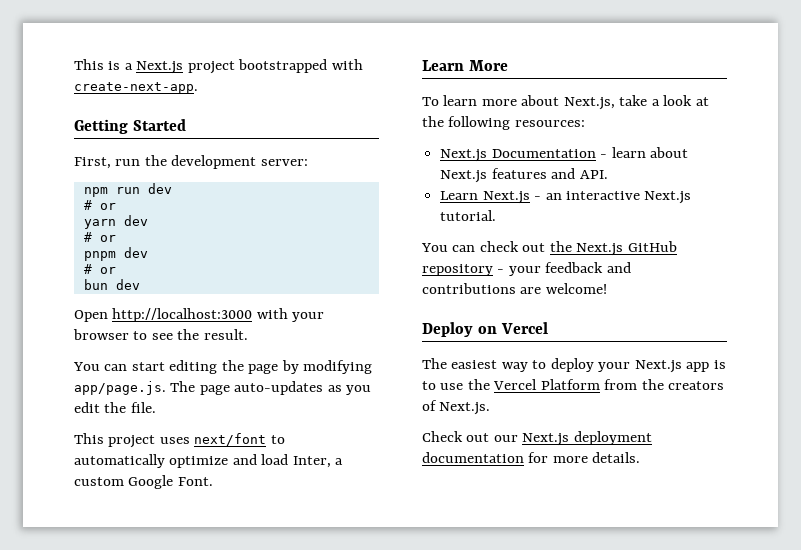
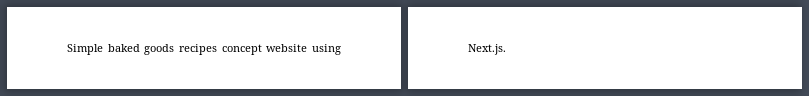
- This is a Next.js project bootstrapped with create-next-app.
- Getting Started
- First, run the development server:
- npm run dev
- # or
- yarn dev
- # or
- pnpm dev
- # or
- bun dev
- Open http://localhost:3000 with your browser to see the result.
- You can start editing the page by modifying app/page.js. The page auto-updates as you edit the file.
- This project uses next/font to automatically optimize and load Inter, a custom Google Font.
- Learn More
- To learn more about Next.js, take a look at the following resources:
- Next.js Documentation - learn about Next.js features and API.
- Learn Next.js - an interactive Next.js tutorial.
- You can check out the Next.js GitHub repository - your feedback and contributions are welcome!
- Deploy on Vercel
- The easiest way to deploy your Next.js app is to use the Vercel Platform from the creators of Next.js.
- Check out our Next.js deployment documentation for more details.
+ Simple baked goods recipes concept website using Next.js.

